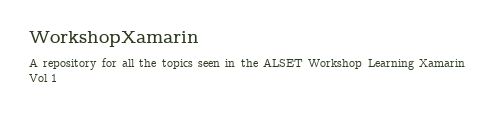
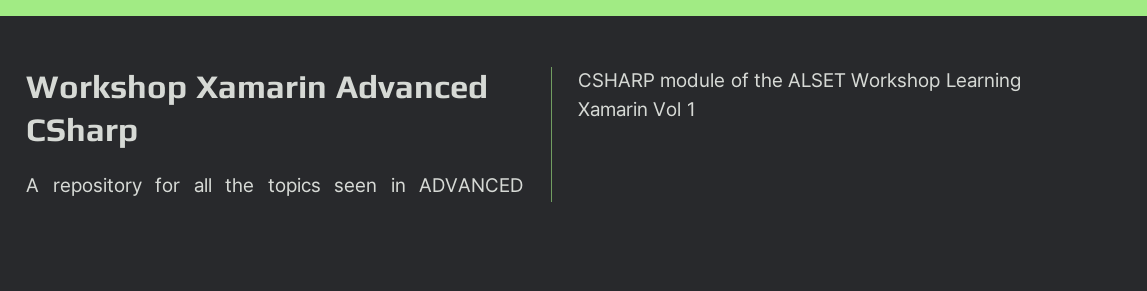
- WorkshopXamarin
+ Workshop Xamarin Advanced CSharp
- A repository for all the topics seen in the ALSET Workshop Learning Xamarin Vol 1
+ A repository for all the topics seen in ADVANCED CSHARP module of the ALSET Workshop Learning Xamarin Vol 1

